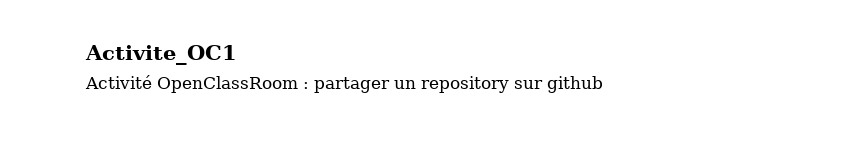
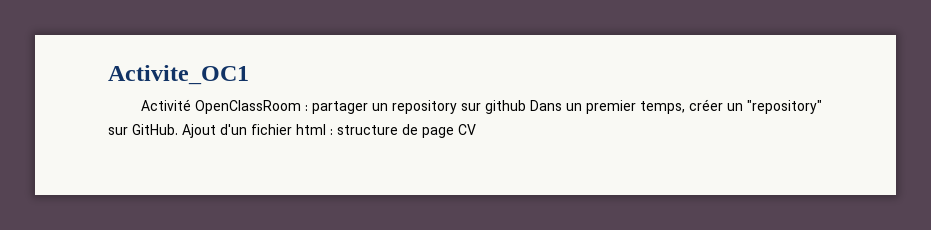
- Activité OpenClassRoom : partager un repository sur github
+ Activité OpenClassRoom : partager un repository sur github Dans un premier temps, créer un "repository" sur GitHub. Ajout d'un fichier html : structure de page CV

